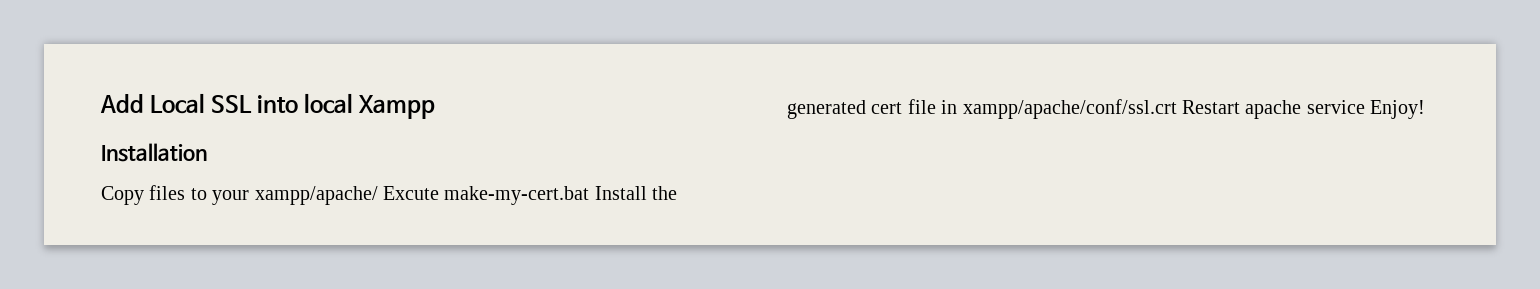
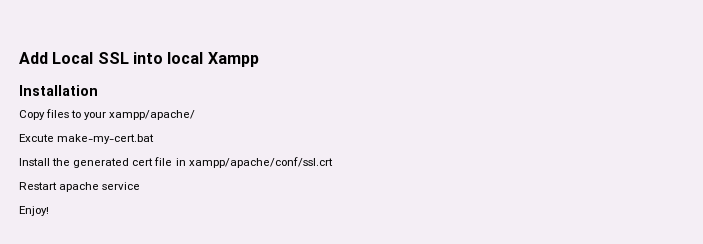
- Copy files to your xampp/apache/ Excute make-my-cert.bat Install the generated cert file in xampp/apache/conf/ssl.crt Restart apache service Enjoy!
+ Copy files to your xampp/apache/
+ Excute make-my-cert.bat
+ Install the generated cert file in xampp/apache/conf/ssl.crt
+ Restart apache service
+ Enjoy!

